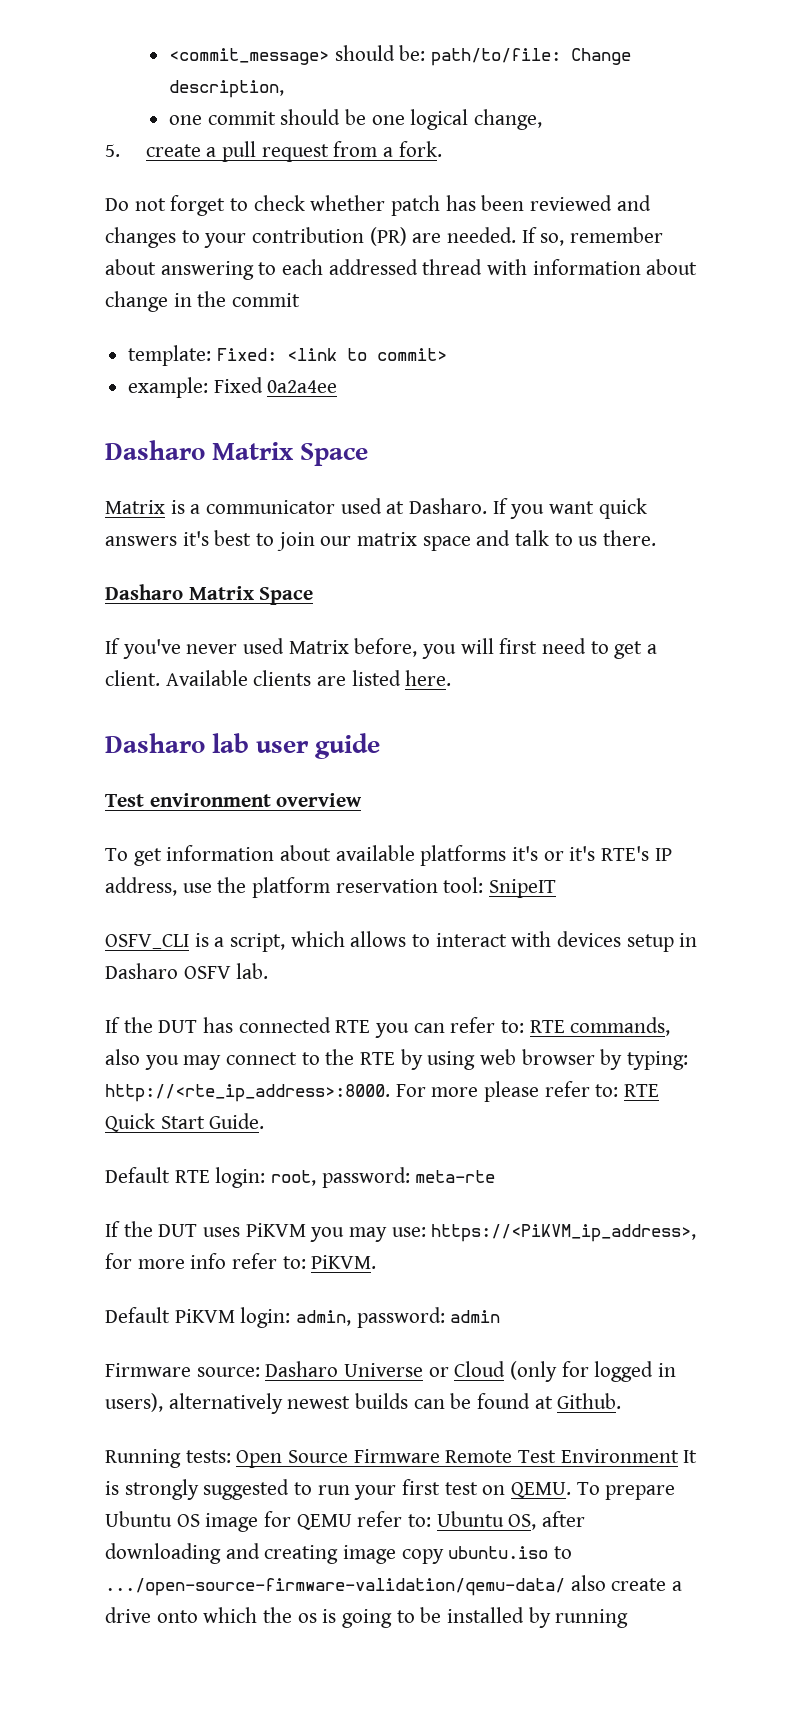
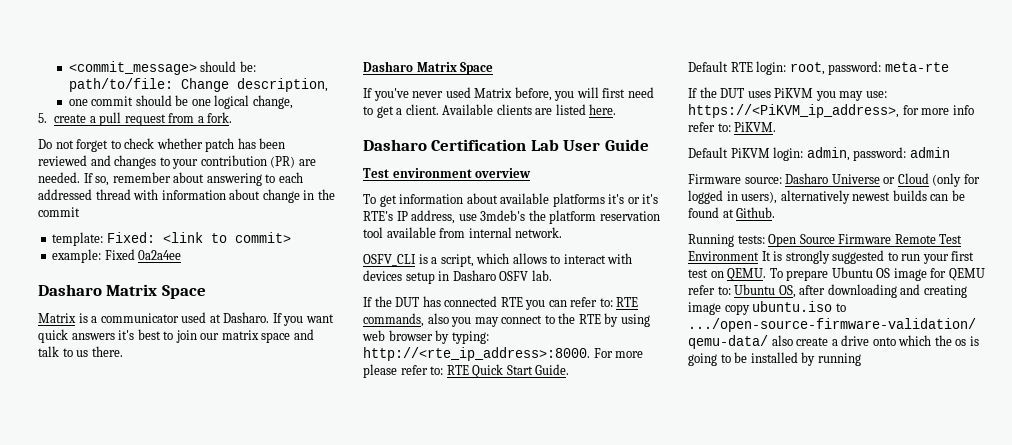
- Dasharo lab user guide
+ Dasharo Certification Lab User Guide
- To get information about available platforms it's or it's RTE's IP address, use the platform reservation tool: SnipeIT
+ To get information about available platforms it's or it's RTE's IP address, use 3mdeb's the platform reservation tool available from internal network.

